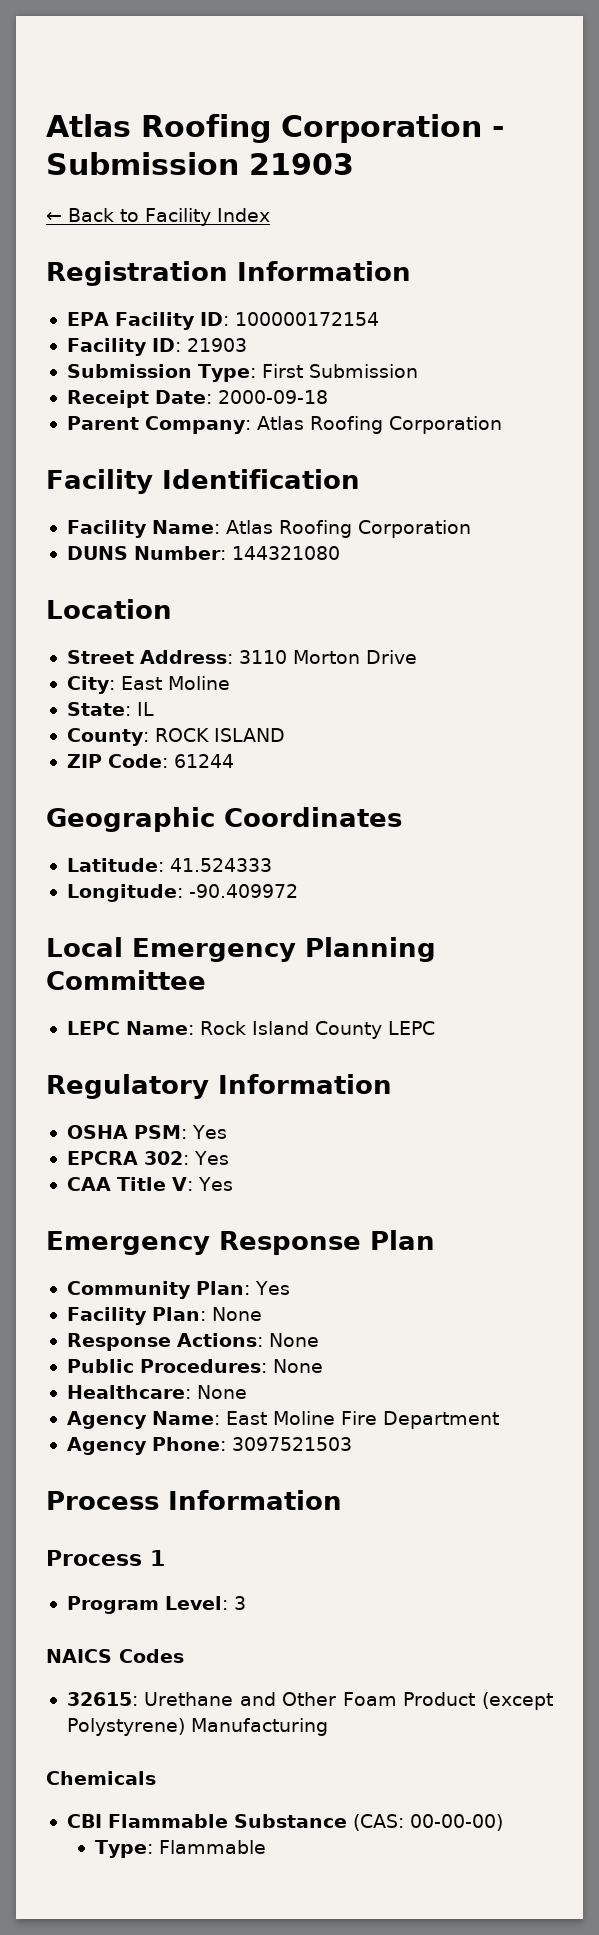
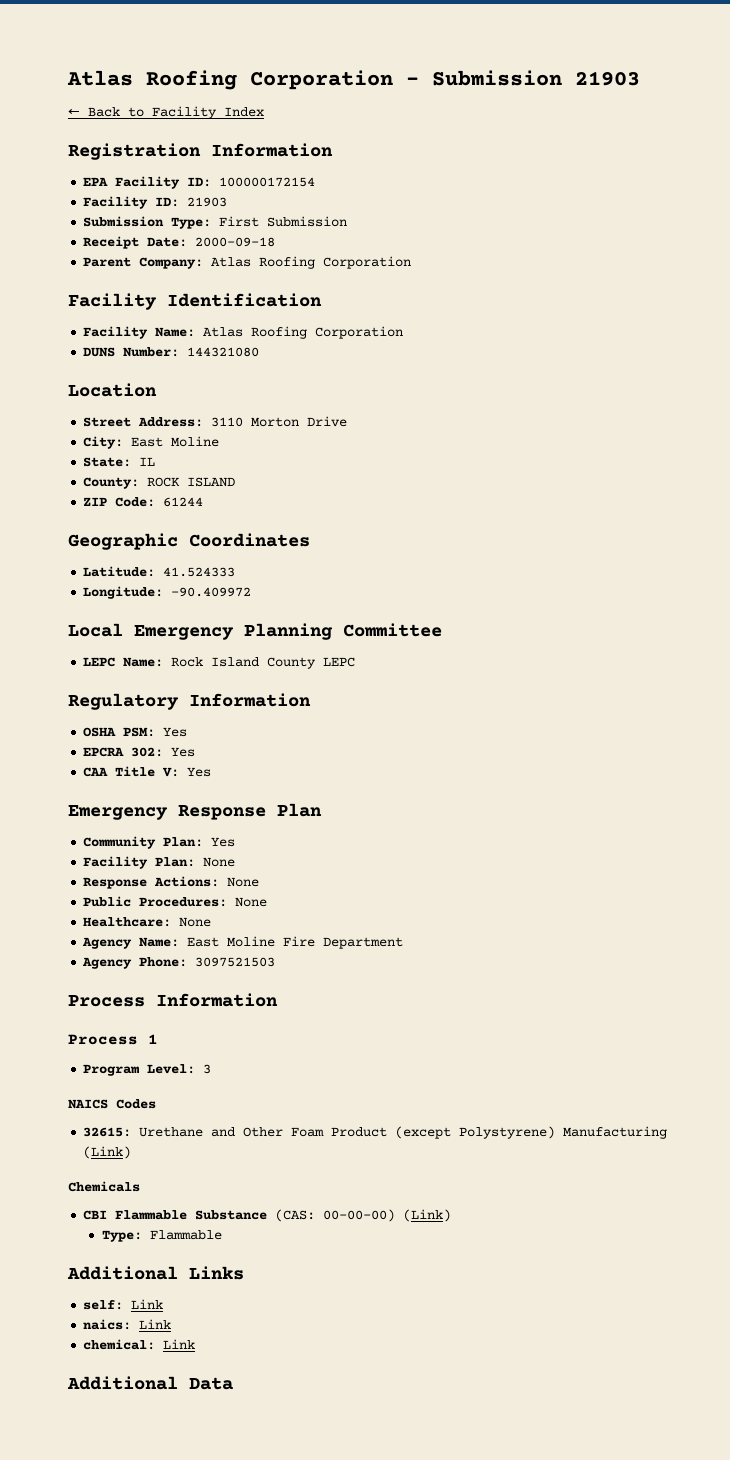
- 32615: Urethane and Other Foam Product (except Polystyrene) Manufacturing
+ 32615: Urethane and Other Foam Product (except Polystyrene) Manufacturing (Link)
- CBI Flammable Substance (CAS: 00-00-00)
+ CBI Flammable Substance (CAS: 00-00-00) (Link)
+ Additional Links
+ self: Link
+ naics: Link
+ chemical: Link
+ Additional Data

